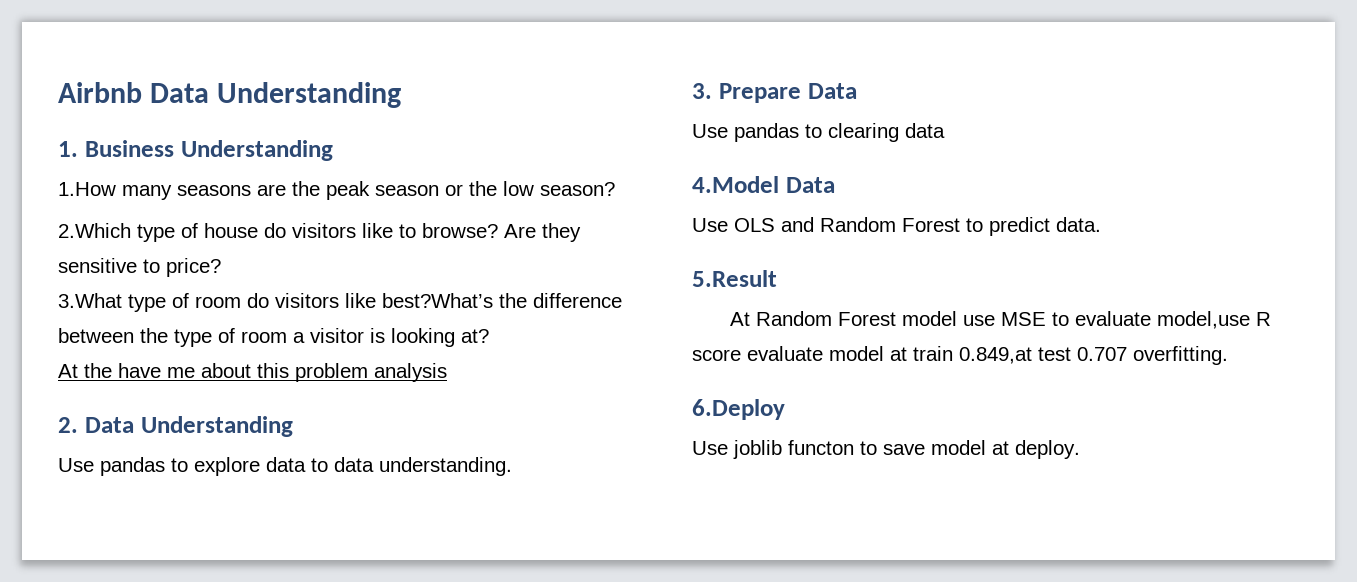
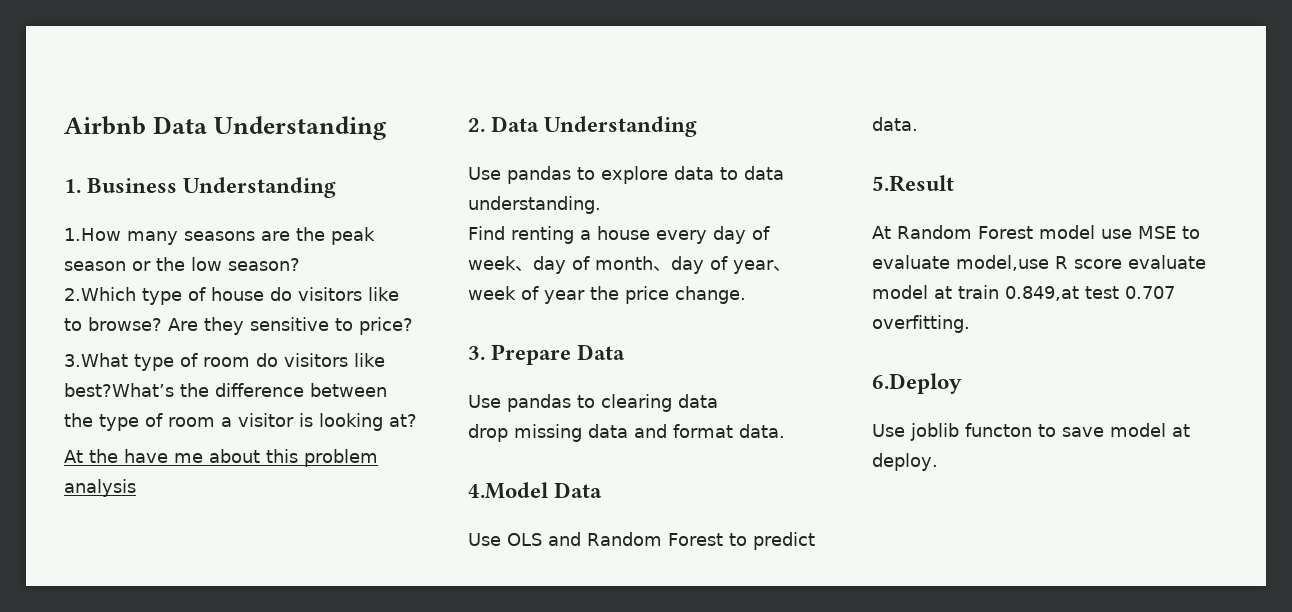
+ Find renting a house every day of week、day of month、day of year、week of year the price change.
+ drop missing data and format data.

